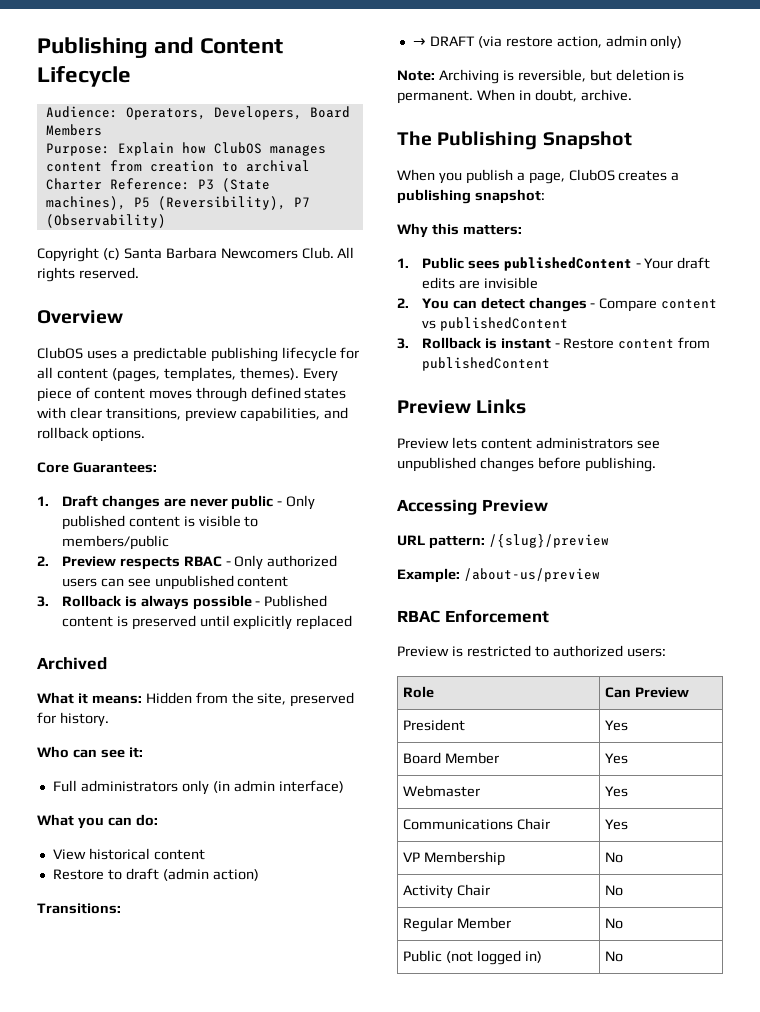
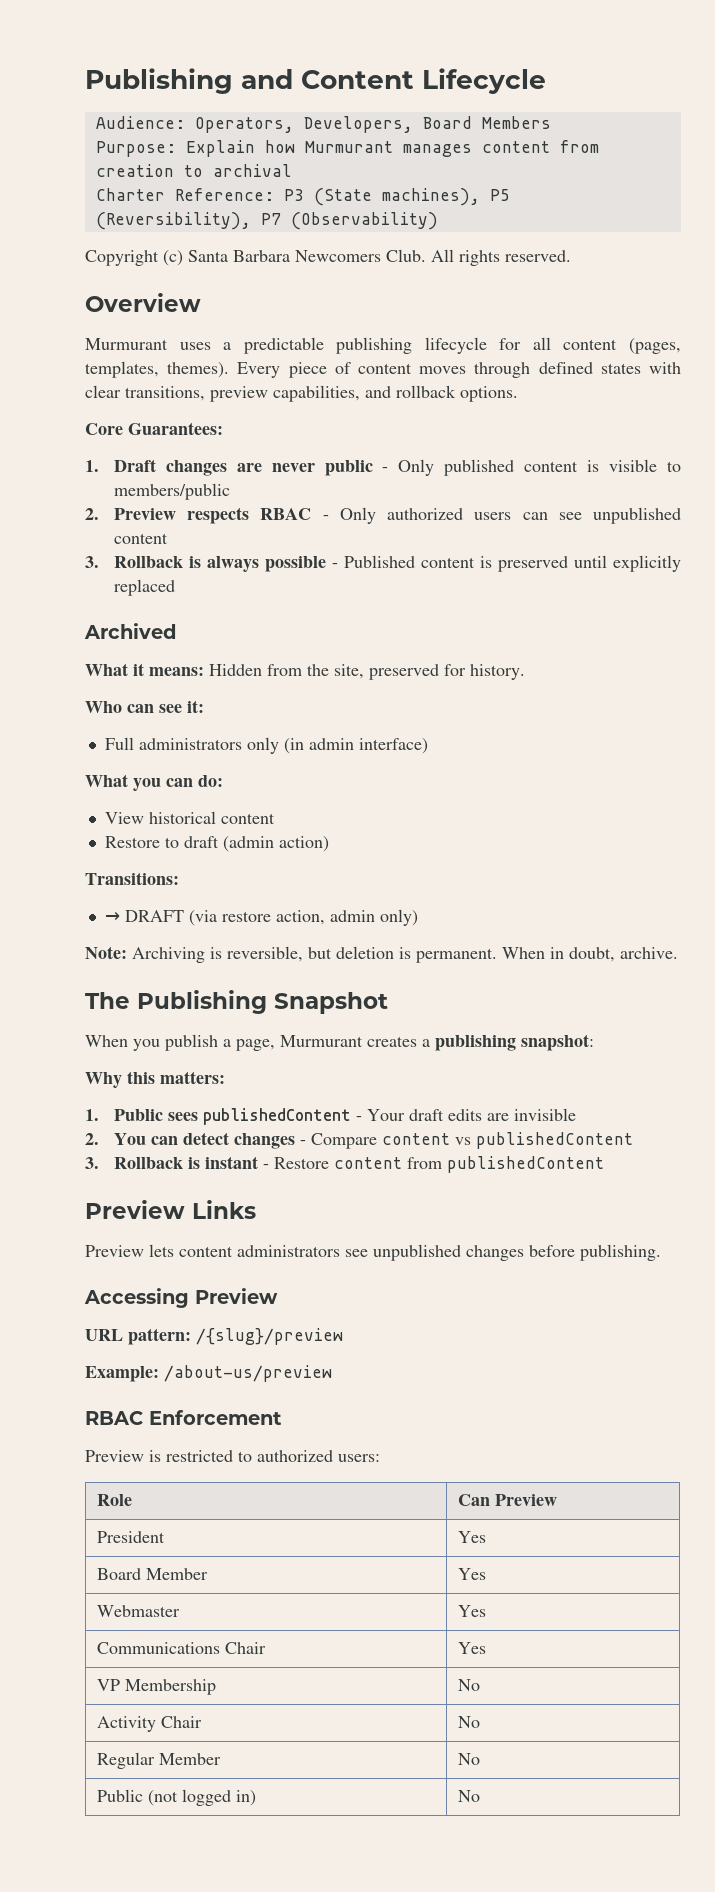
- Purpose: Explain how ClubOS manages content from creation to archival
+ Purpose: Explain how Murmurant manages content from creation to archival
- ClubOS uses a predictable publishing lifecycle for all content (pages, templates, themes).
+ Murmurant uses a predictable publishing lifecycle for all content (pages, templates, themes).
- When you publish a page, ClubOS creates a publishing snapshot:
+ When you publish a page, Murmurant creates a publishing snapshot:

